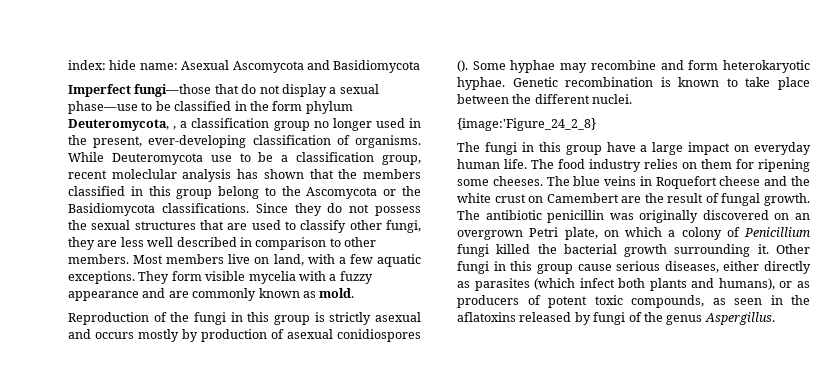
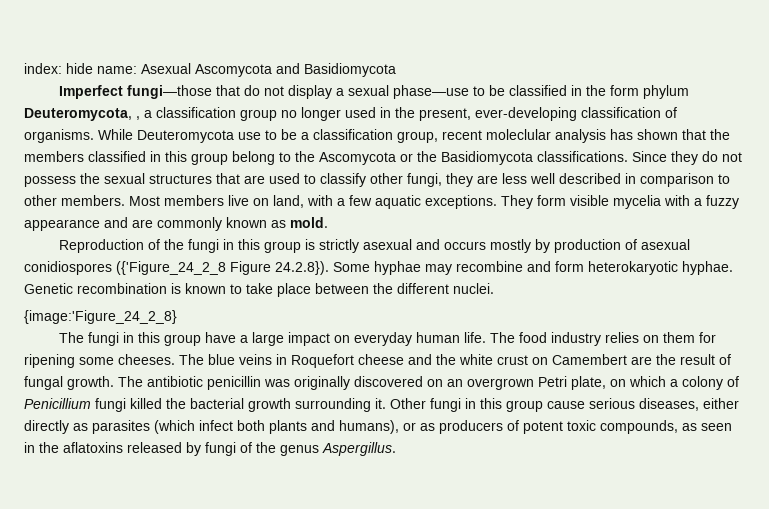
- Reproduction of the fungi in this group is strictly asexual and occurs mostly by production of asexual conidiospores (). Some hyphae may recombine and form heterokaryotic hyphae.
+ Reproduction of the fungi in this group is strictly asexual and occurs mostly by production of asexual conidiospores ({'Figure_24_2_8 Figure 24.2.8}). Some hyphae may recombine and form heterokaryotic hyphae.

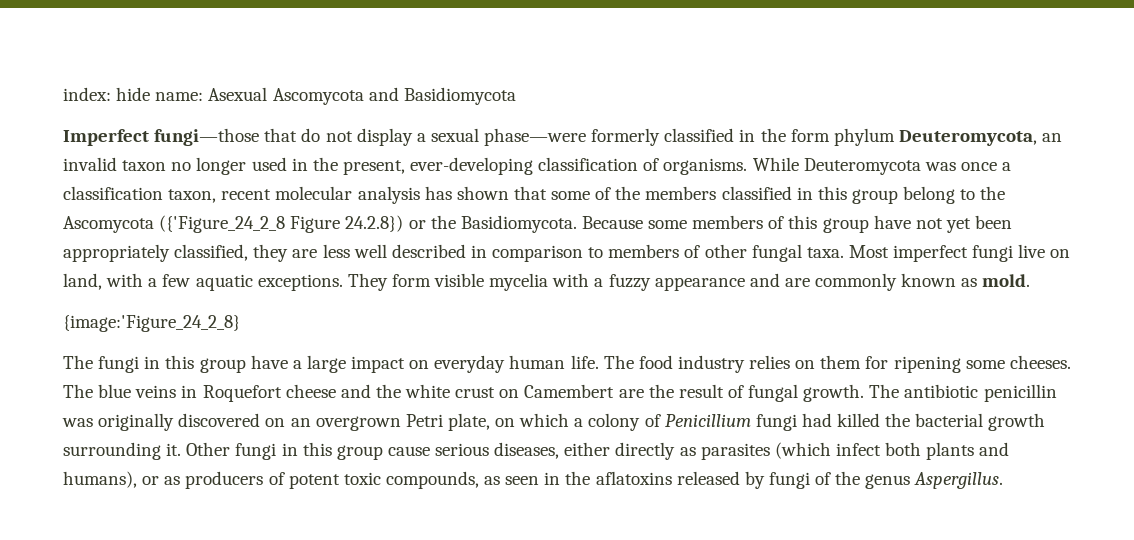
- Imperfect fungi—those that do not display a sexual phase—use to be classified in the form phylum Deuteromycota, , a classification group no longer used in the present, ever-developing classification of organisms.
+ Imperfect fungi—those that do not display a sexual phase—were formerly classified in the form phylum Deuteromycota, an invalid taxon no longer used in the present, ever-developing classification of organisms.
- While Deuteromycota use to be a classification group, recent moleclular analysis has shown that the members classified in this group belong to the Ascomycota or the Basidiomycota classifications. Since they do not possess the sexual structures that are used to classify other fungi, they are less well described in comparison to other members. Most members live on land, with a few aquatic exceptions.
+ While Deuteromycota was once a classification taxon, recent molecular analysis has shown that some of the members classified in this group belong to the Ascomycota ({'Figure_24_2_8 Figure 24.2.8}) or the Basidiomycota. Because some members of this group have not yet been appropriately classified, they are less well described in comparison to members of other fungal taxa. Most imperfect fungi live on land, with a few aquatic exceptions.
- Reproduction of the fungi in this group is strictly asexual and occurs mostly by production of asexual conidiospores ({'Figure_24_2_8 Figure 24.2.8}). Some hyphae may recombine and form heterokaryotic hyphae. Genetic recombination is known to take place between the different nuclei.
- The antibiotic penicillin was originally discovered on an overgrown Petri plate, on which a colony of Penicillium fungi killed the bacterial growth surrounding it.
+ The antibiotic penicillin was originally discovered on an overgrown Petri plate, on which a colony of Penicillium fungi had killed the bacterial growth surrounding it.

